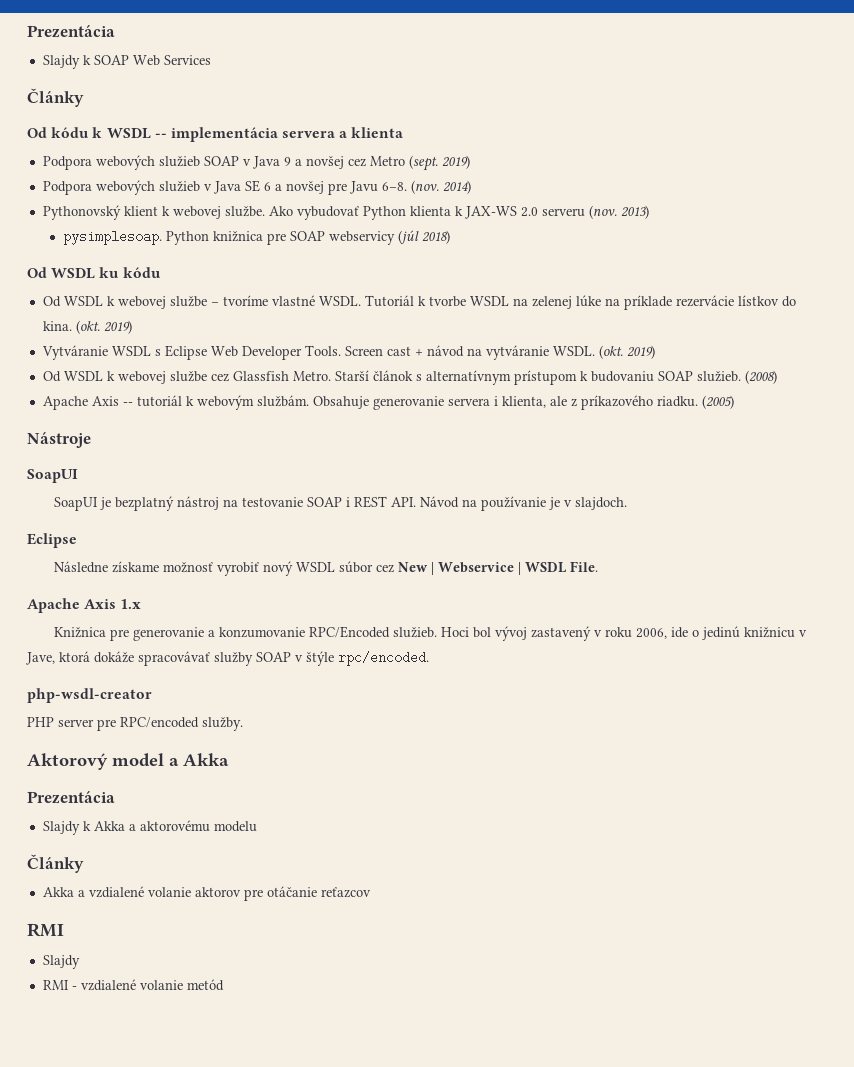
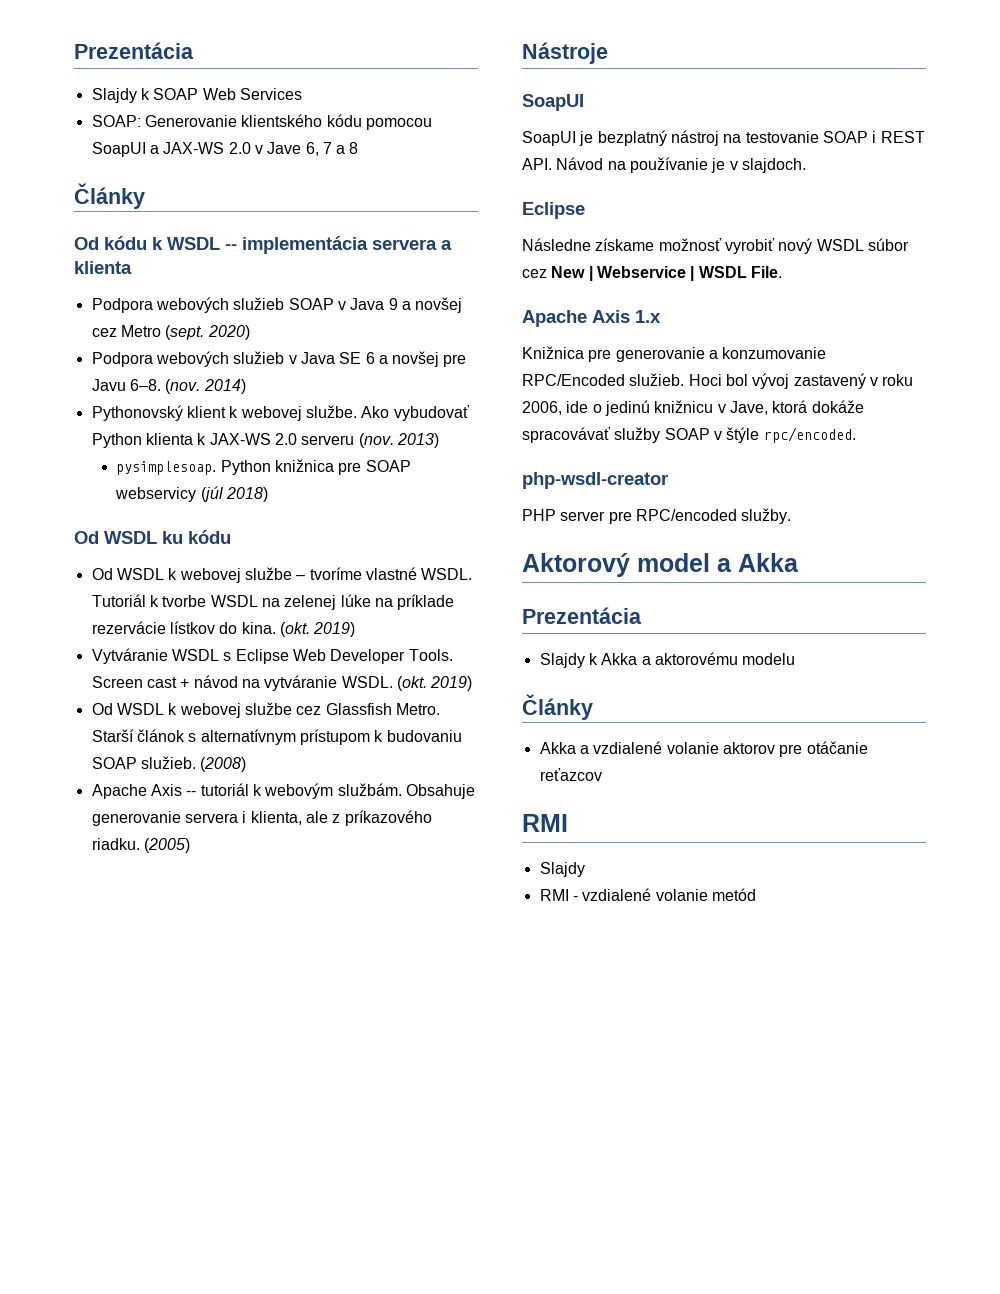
+ SOAP: Generovanie klientského kódu pomocou SoapUI a JAX-WS 2.0 v Jave 6, 7 a 8
- Podpora webových služieb SOAP v Java 9 a novšej cez Metro (sept. 2019)
+ Podpora webových služieb SOAP v Java 9 a novšej cez Metro (sept. 2020)

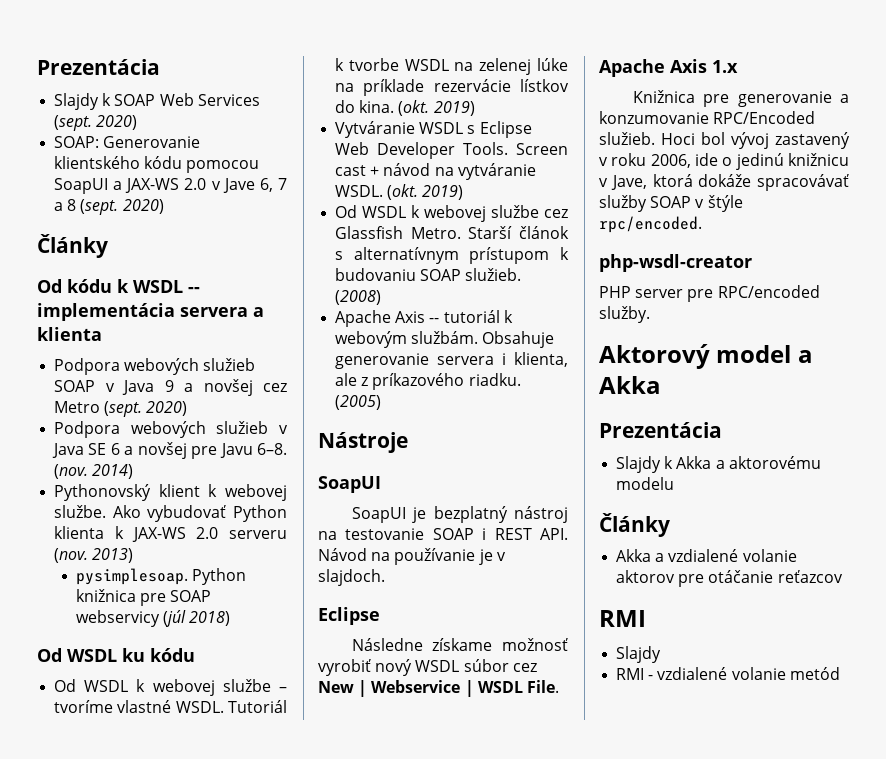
- Slajdy k SOAP Web Services
+ Slajdy k SOAP Web Services (sept. 2020)
- SOAP: Generovanie klientského kódu pomocou SoapUI a JAX-WS 2.0 v Jave 6, 7 a 8
+ SOAP: Generovanie klientského kódu pomocou SoapUI a JAX-WS 2.0 v Jave 6, 7 a 8 (sept. 2020)

